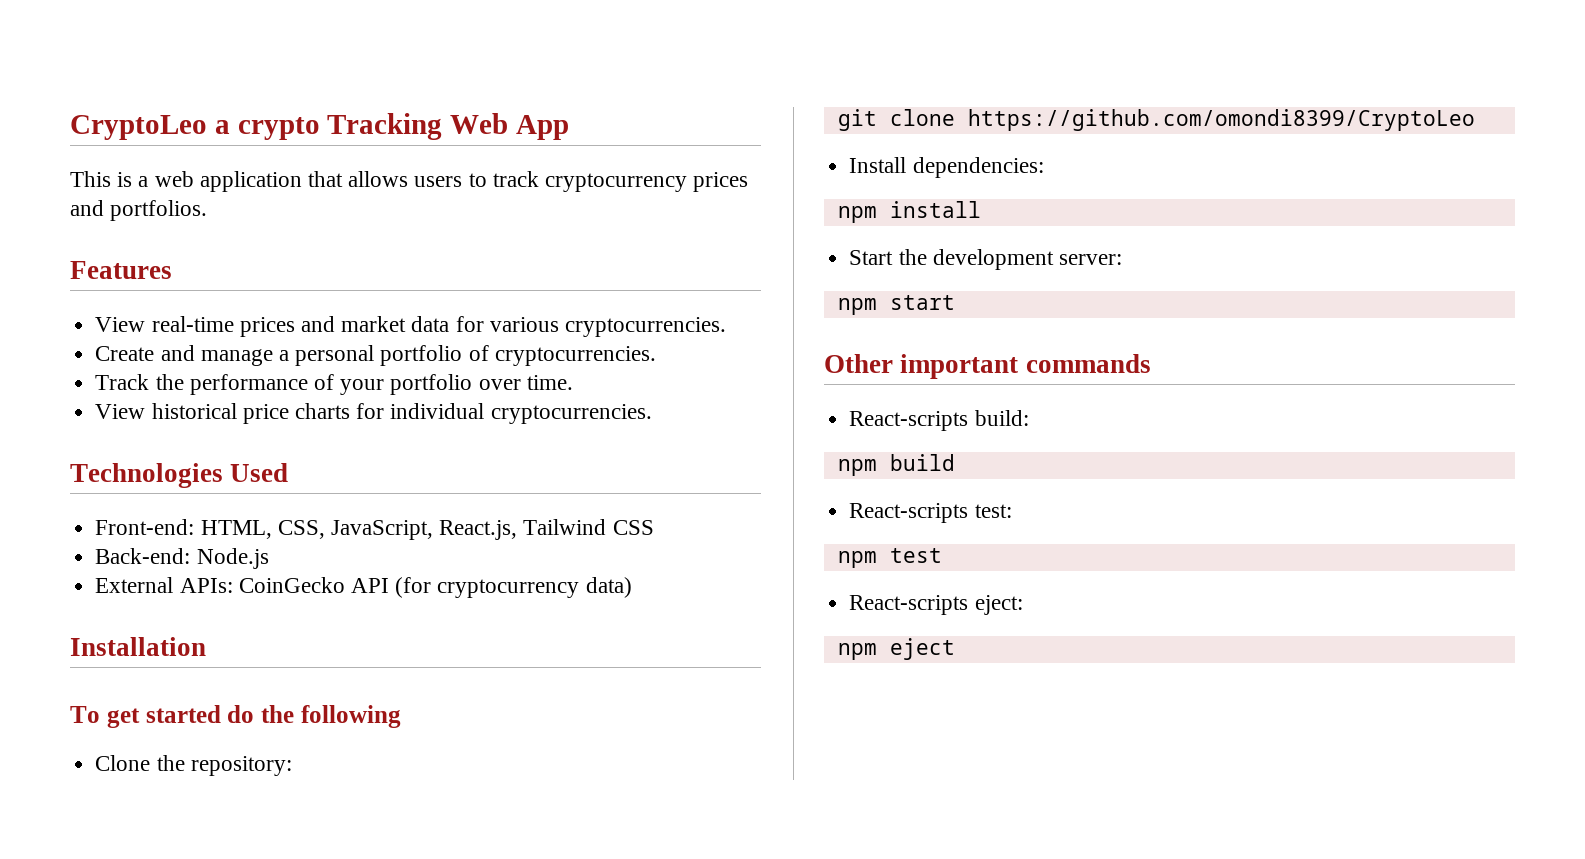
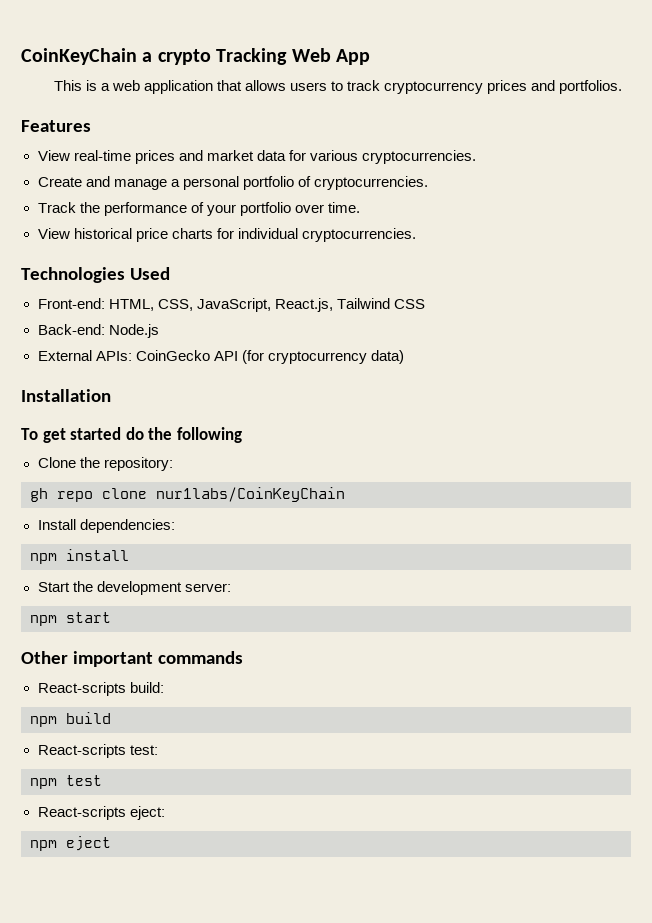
- CryptoLeo a crypto Tracking Web App
+ CoinKeyChain a crypto Tracking Web App
- git clone https://github.com/omondi8399/CryptoLeo
+ gh repo clone nur1labs/CoinKeyChain

